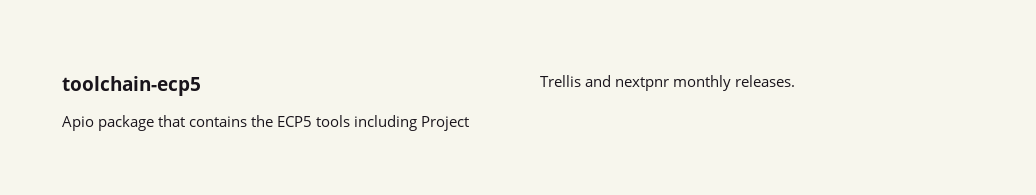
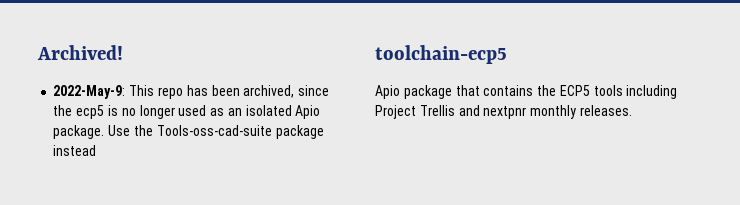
+ Archived!
+ 2022-May-9: This repo has been archived, since the ecp5 is no longer used as an isolated Apio package. Use the Tools-oss-cad-suite package instead

